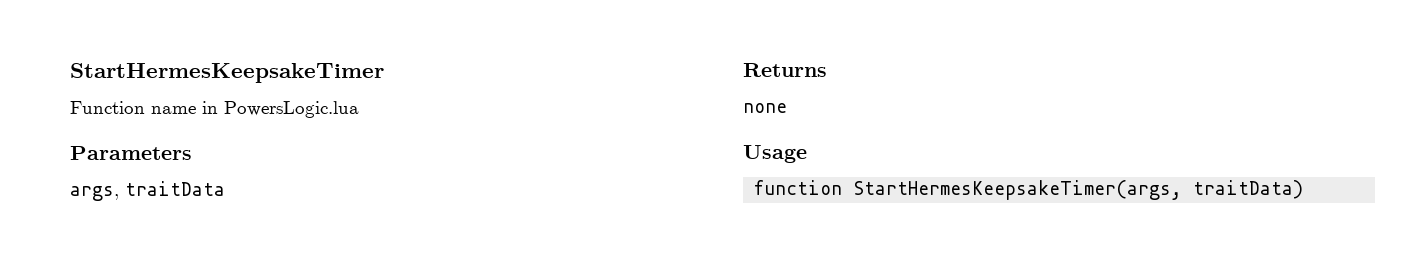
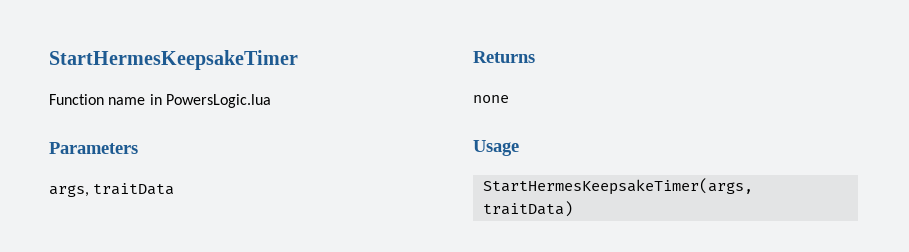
- function StartHermesKeepsakeTimer(args, traitData)
+ StartHermesKeepsakeTimer(args, traitData)

